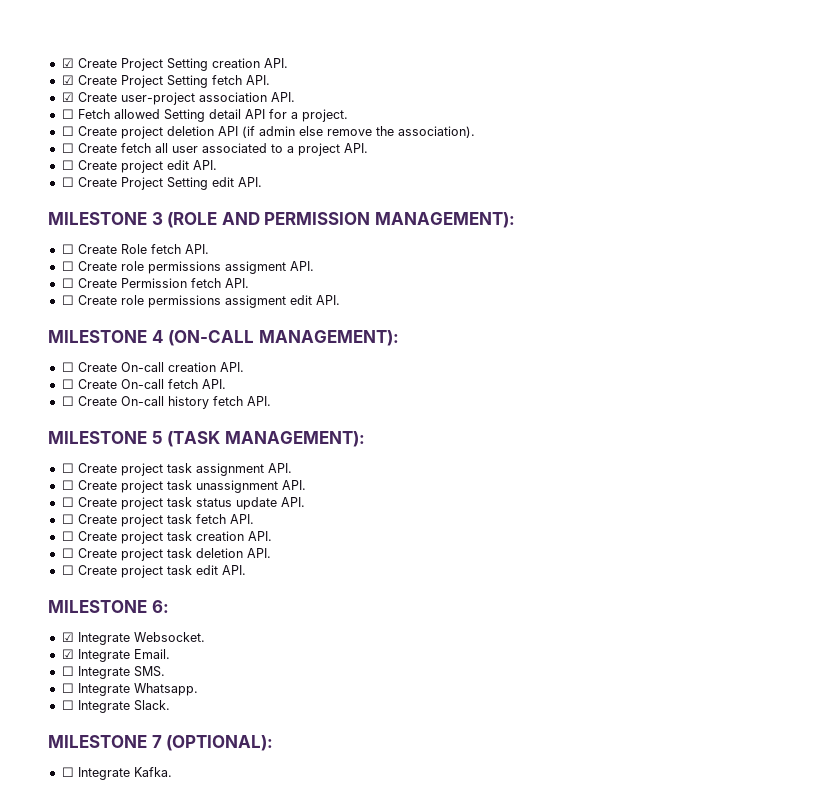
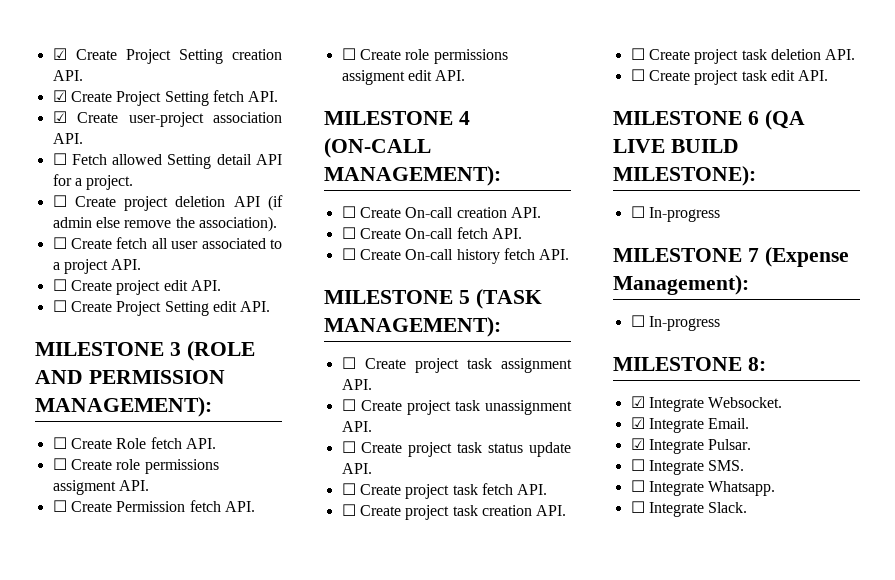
- MILESTONE 6:
+ MILESTONE 6 (QA LIVE BUILD MILESTONE):
+ ☐ In-progress
+ MILESTONE 7 (Expense Management):
+ ☐ In-progress
+ MILESTONE 8:
+ ☑ Integrate Pulsar.
- MILESTONE 7 (OPTIONAL):
- ☐ Integrate Kafka.

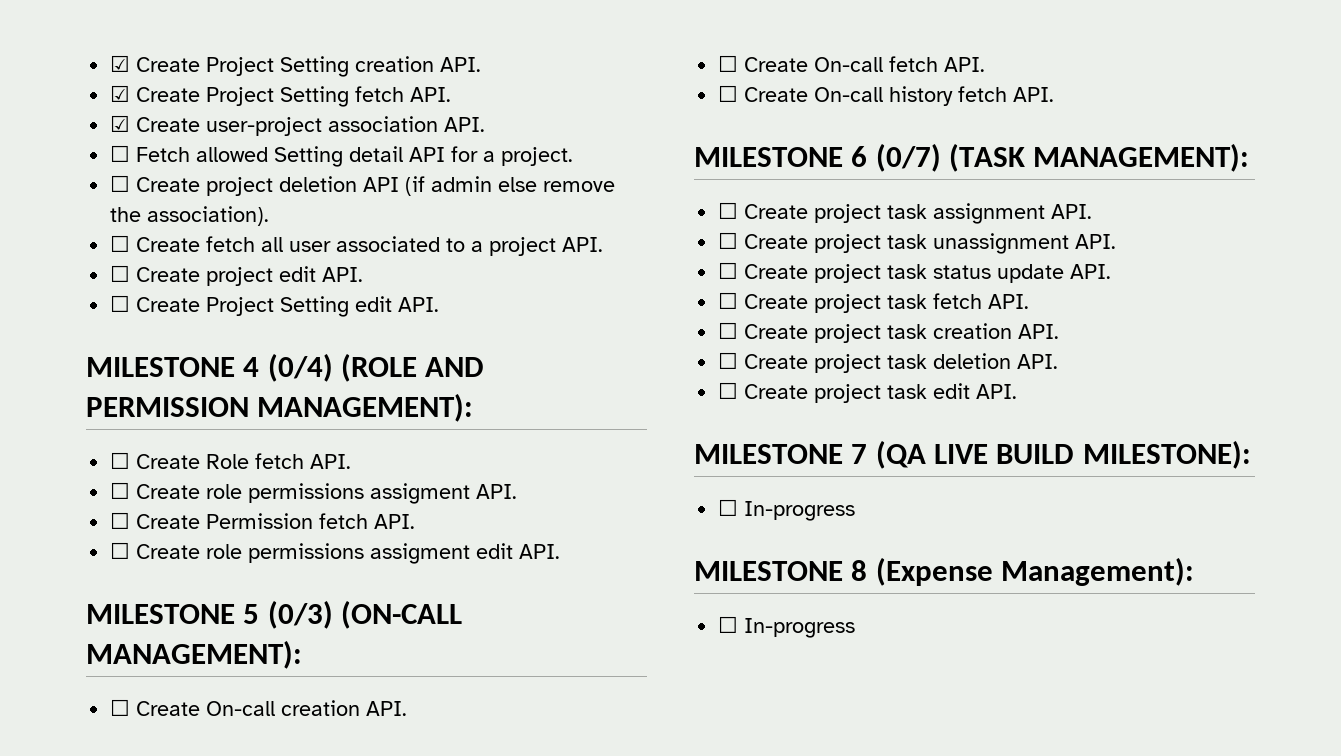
- MILESTONE 3 (ROLE AND PERMISSION MANAGEMENT):
+ MILESTONE 4 (0/4) (ROLE AND PERMISSION MANAGEMENT):
- MILESTONE 4 (ON-CALL MANAGEMENT):
+ MILESTONE 5 (0/3) (ON-CALL MANAGEMENT):
- MILESTONE 5 (TASK MANAGEMENT):
+ MILESTONE 6 (0/7) (TASK MANAGEMENT):
- MILESTONE 6 (QA LIVE BUILD MILESTONE):
+ MILESTONE 7 (QA LIVE BUILD MILESTONE):
- MILESTONE 7 (Expense Management):
+ MILESTONE 8 (Expense Management):
- MILESTONE 8:
- ☑ Integrate Websocket.
- ☑ Integrate Email.
- ☑ Integrate Pulsar.
- ☐ Integrate SMS.
- ☐ Integrate Whatsapp.
- ☐ Integrate Slack.

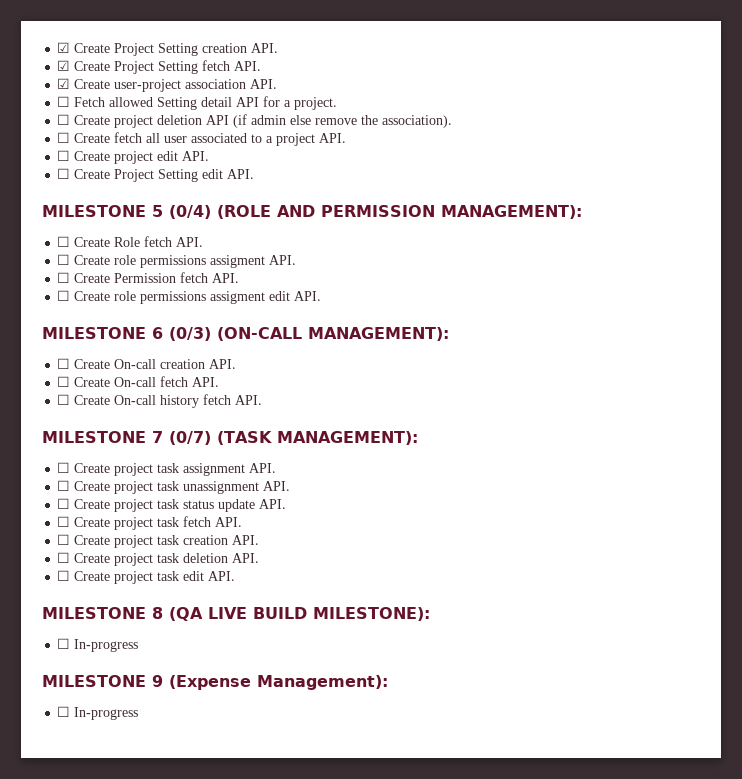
- MILESTONE 4 (0/4) (ROLE AND PERMISSION MANAGEMENT):
+ MILESTONE 5 (0/4) (ROLE AND PERMISSION MANAGEMENT):
- MILESTONE 5 (0/3) (ON-CALL MANAGEMENT):
+ MILESTONE 6 (0/3) (ON-CALL MANAGEMENT):
- MILESTONE 6 (0/7) (TASK MANAGEMENT):
+ MILESTONE 7 (0/7) (TASK MANAGEMENT):
- MILESTONE 7 (QA LIVE BUILD MILESTONE):
+ MILESTONE 8 (QA LIVE BUILD MILESTONE):
- MILESTONE 8 (Expense Management):
+ MILESTONE 9 (Expense Management):

